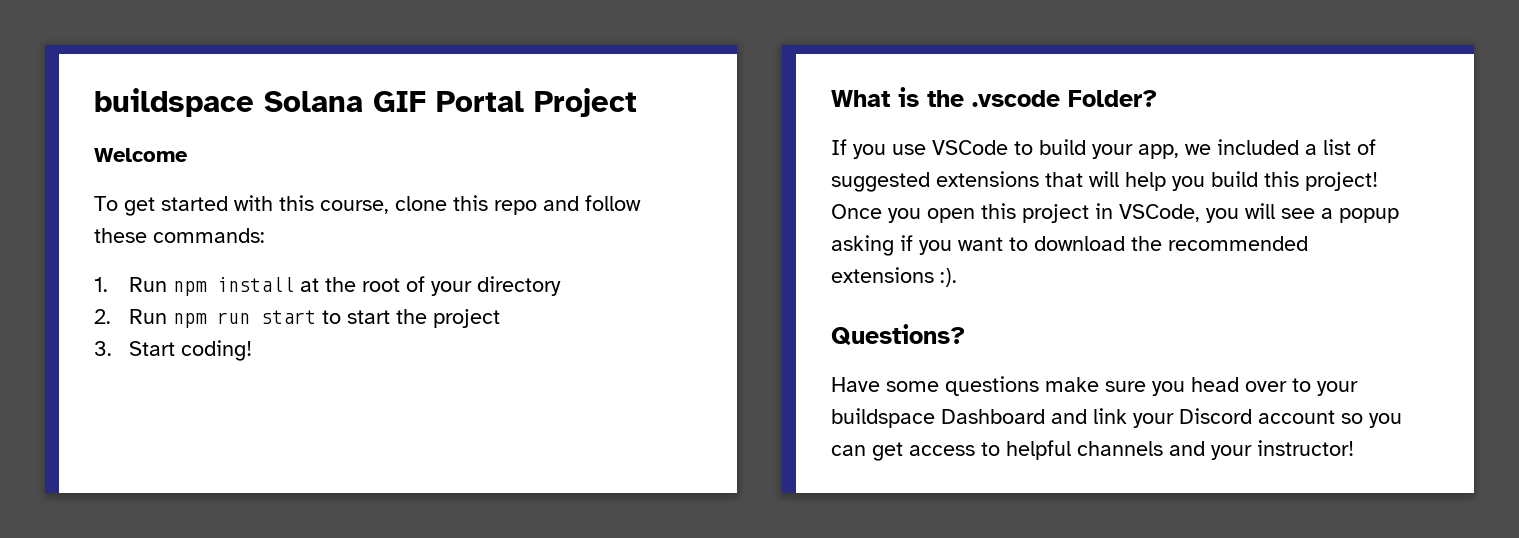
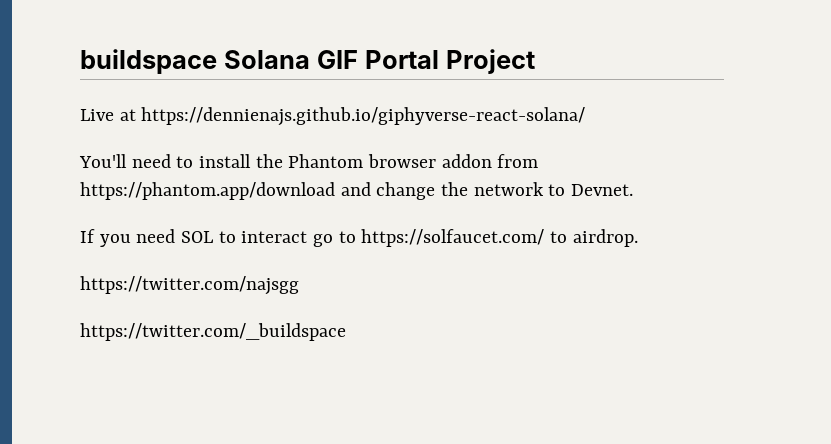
- Welcome
- To get started with this course, clone this repo and follow these commands:
- 1. Run npm install at the root of your directory
- 2. Run npm run start to start the project
- 3. Start coding!
- What is the .vscode Folder?
- If you use VSCode to build your app, we included a list of suggested extensions that will help you build this project! Once you open this project in VSCode, you will see a popup asking if you want to download the recommended extensions :).
- Questions?
- Have some questions make sure you head over to your buildspace Dashboard and link your Discord account so you can get access to helpful channels and your instructor!
+ Live at https://dennienajs.github.io/giphyverse-react-solana/
+ You'll need to install the Phantom browser addon from https://phantom.app/download and change the network to Devnet.
+ If you need SOL to interact go to https://solfaucet.com/ to airdrop.
+ https://twitter.com/najsgg
+ https://twitter.com/_buildspace

